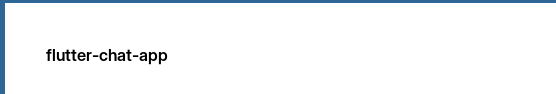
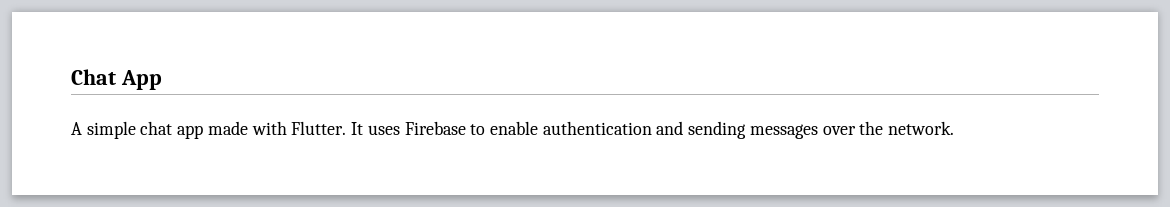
- flutter-chat-app
+ Chat App
+ A simple chat app made with Flutter. It uses Firebase to enable authentication and sending messages over the network.

